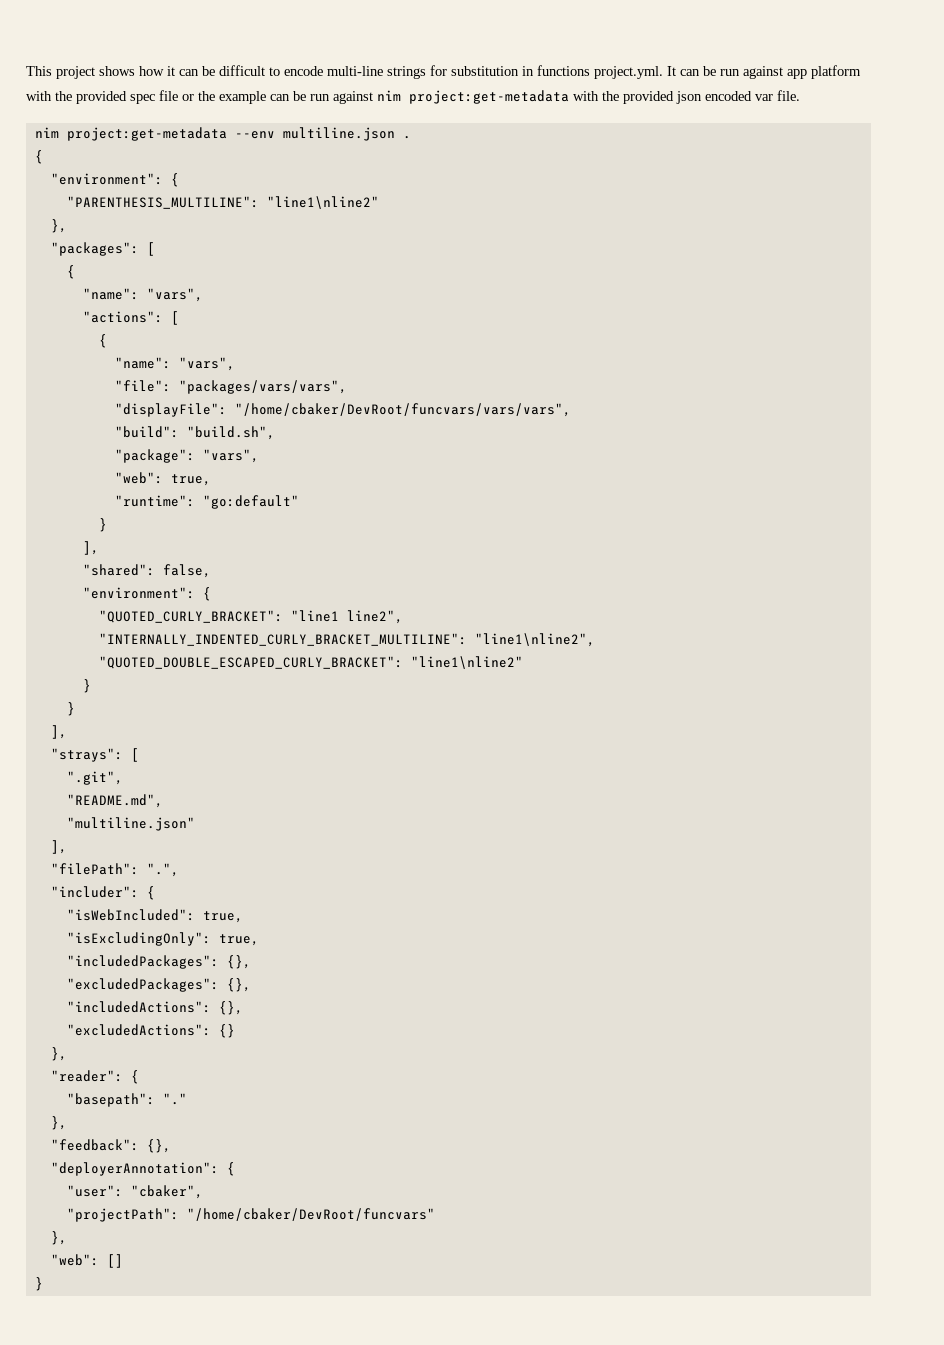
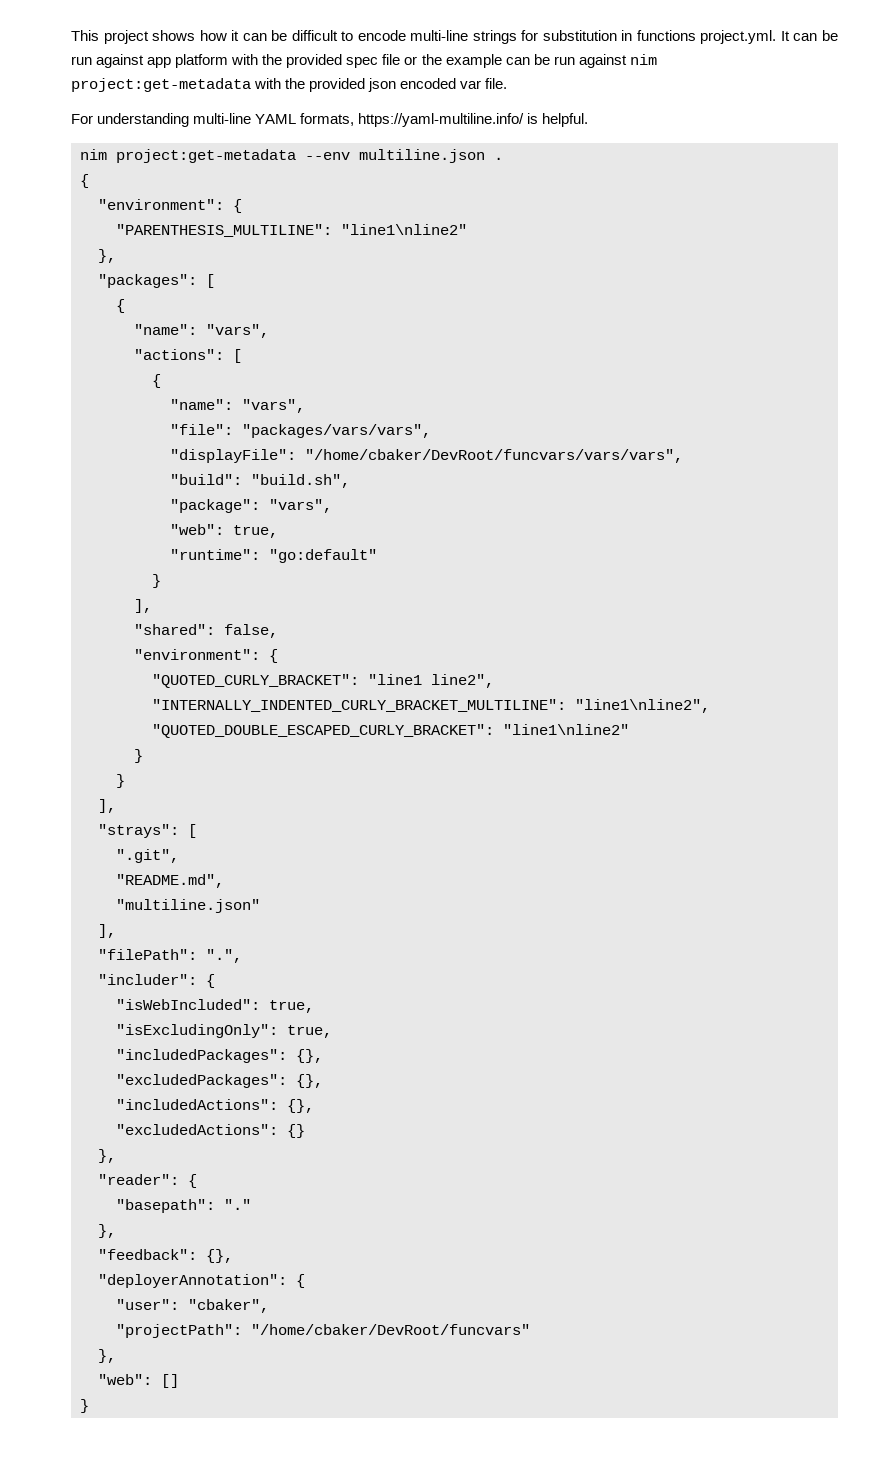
+ For understanding multi-line YAML formats, https://yaml-multiline.info/ is helpful.

